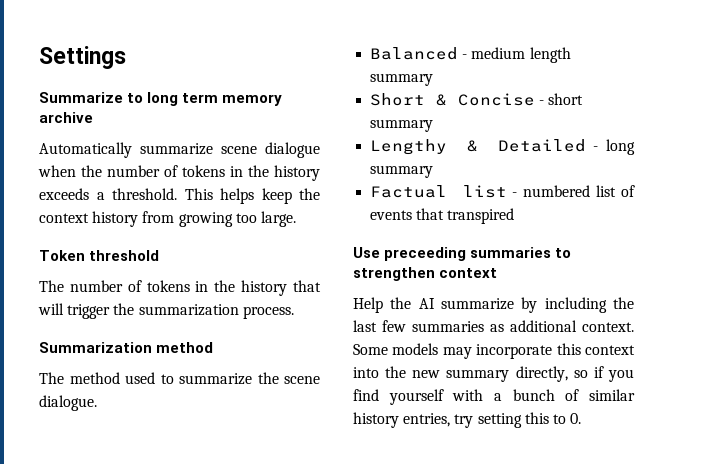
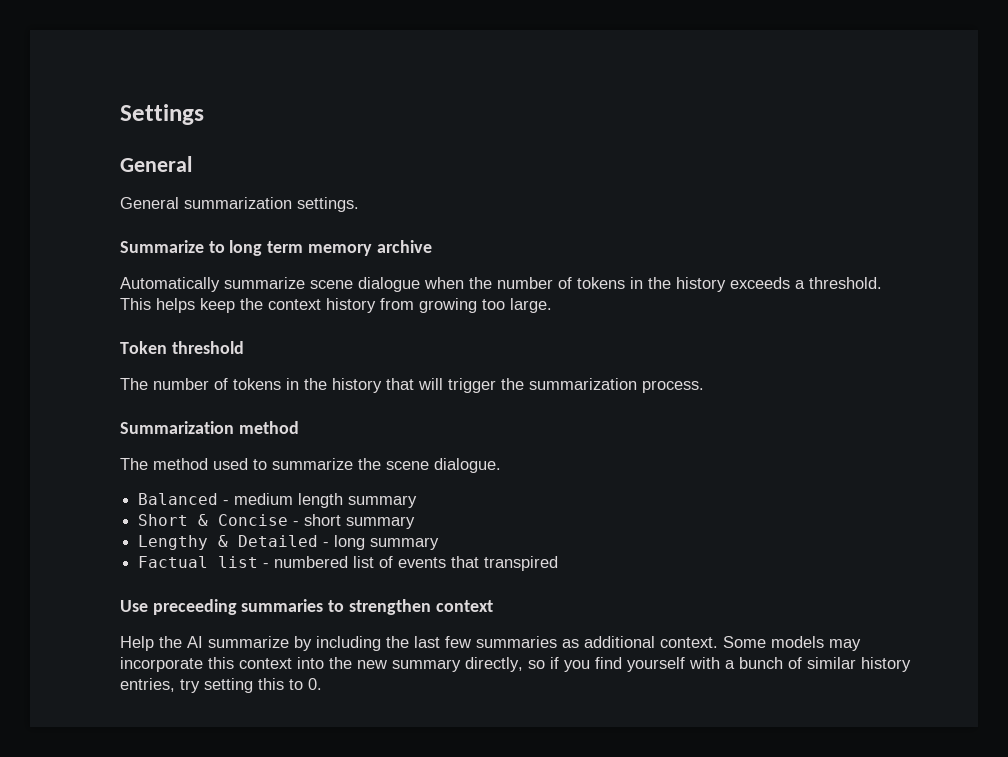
  Settings
+ General
+ General summarization settings.

